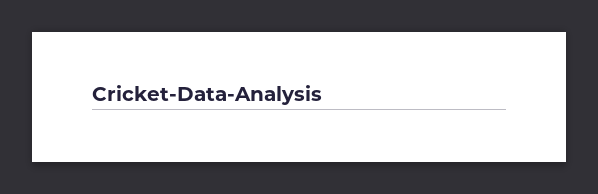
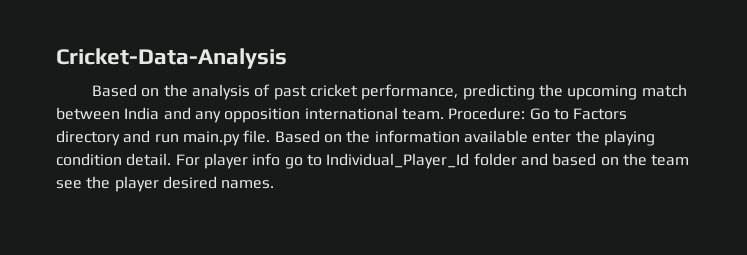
+ Based on the analysis of past cricket performance, predicting the upcoming match between India and any opposition international team. Procedure: Go to Factors directory and run main.py file. Based on the information available enter the playing condition detail. For player info go to Individual_Player_Id folder and based on the team see the player desired names.

